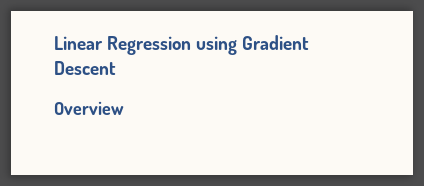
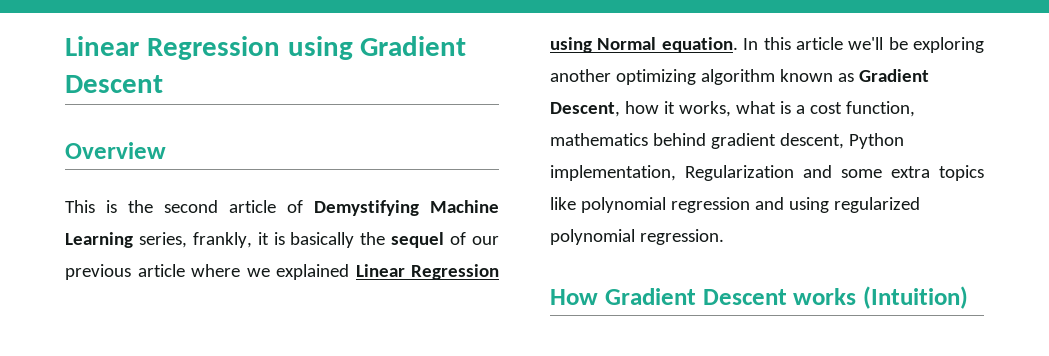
+ This is the second article of Demystifying Machine Learning series, frankly, it is basically the sequel of our previous article where we explained Linear Regression using Normal equation. In this article we'll be exploring another optimizing algorithm known as Gradient Descent, how it works, what is a cost function, mathematics behind gradient descent, Python implementation, Regularization and some extra topics like polynomial regression and using regularized polynomial regression.
+ How Gradient Descent works (Intuition)

